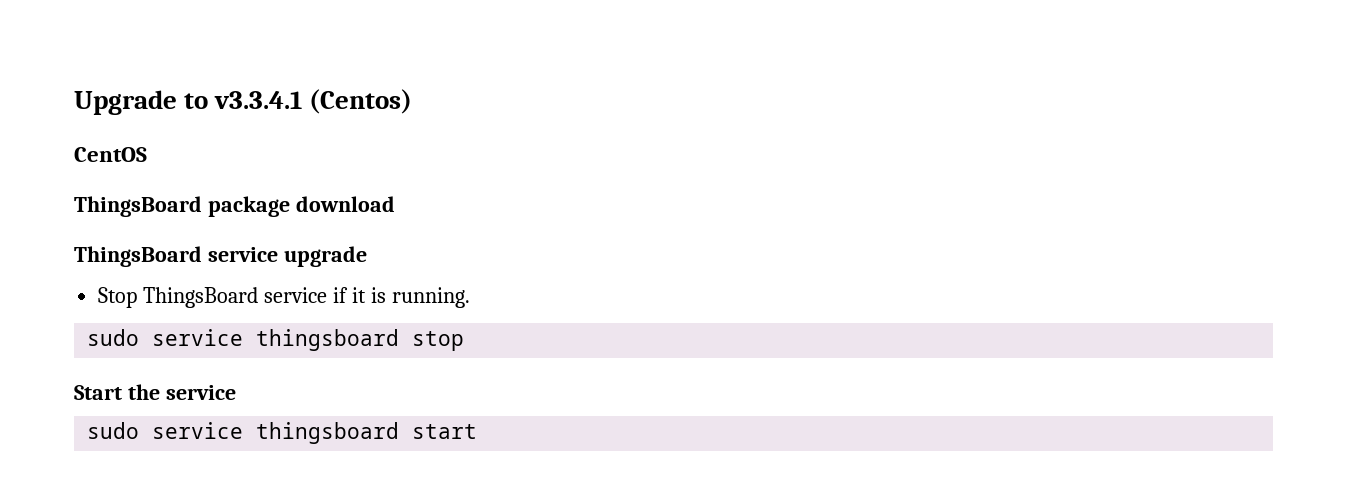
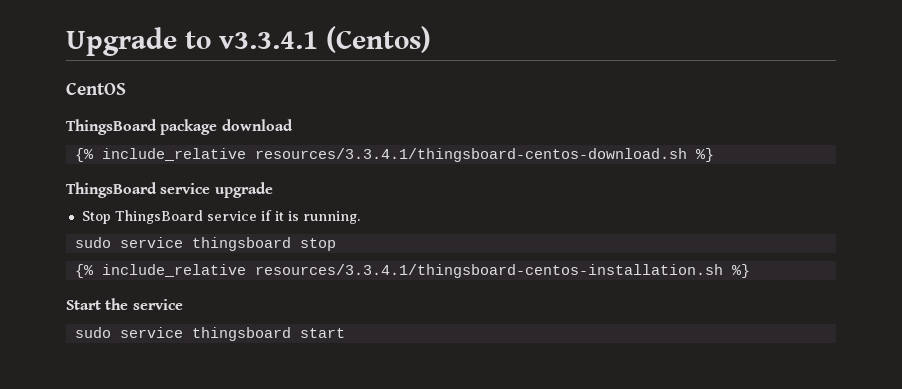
+ {% include_relative resources/3.3.4.1/thingsboard-centos-download.sh %}
+ {% include_relative resources/3.3.4.1/thingsboard-centos-installation.sh %}

